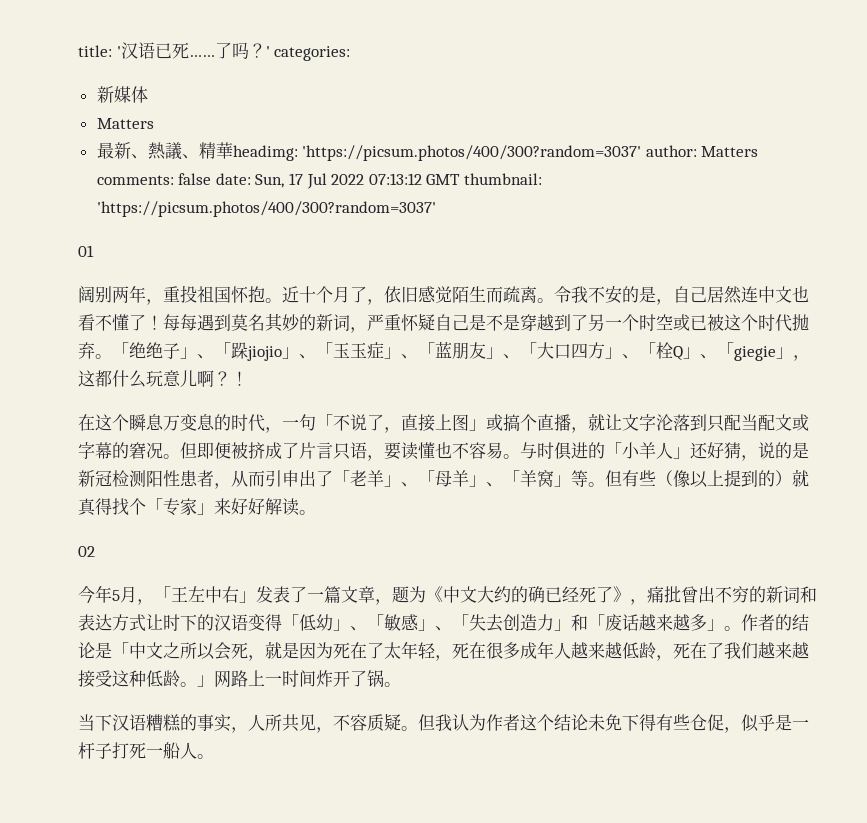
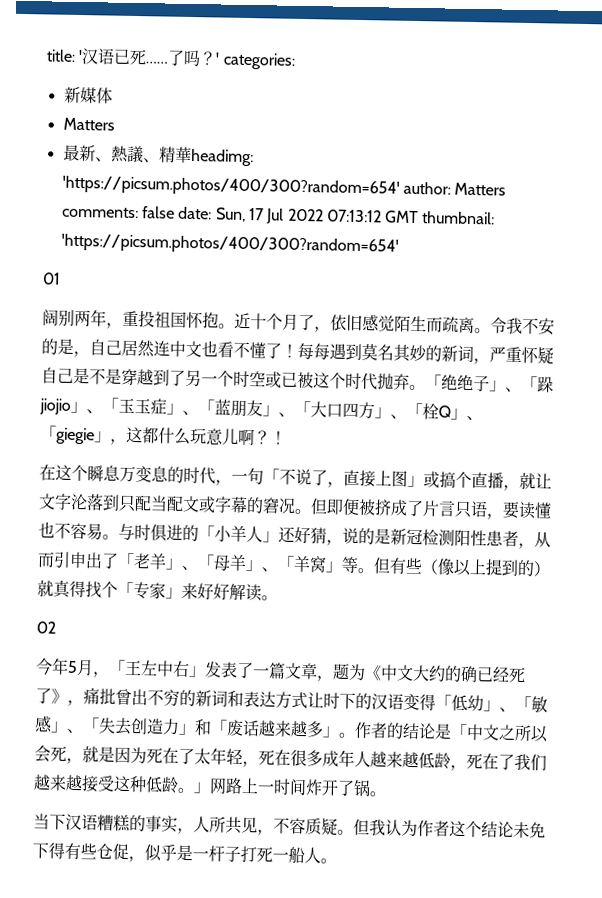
- 最新、熱議、精華headimg: 'https://picsum.photos/400/300?random=3037' author: Matters comments: false date: Sun, 17 Jul 2022 07:13:12 GMT thumbnail: 'https://picsum.photos/400/300?random=3037'
+ 最新、熱議、精華headimg: 'https://picsum.photos/400/300?random=654' author: Matters comments: false date: Sun, 17 Jul 2022 07:13:12 GMT thumbnail: 'https://picsum.photos/400/300?random=654'

